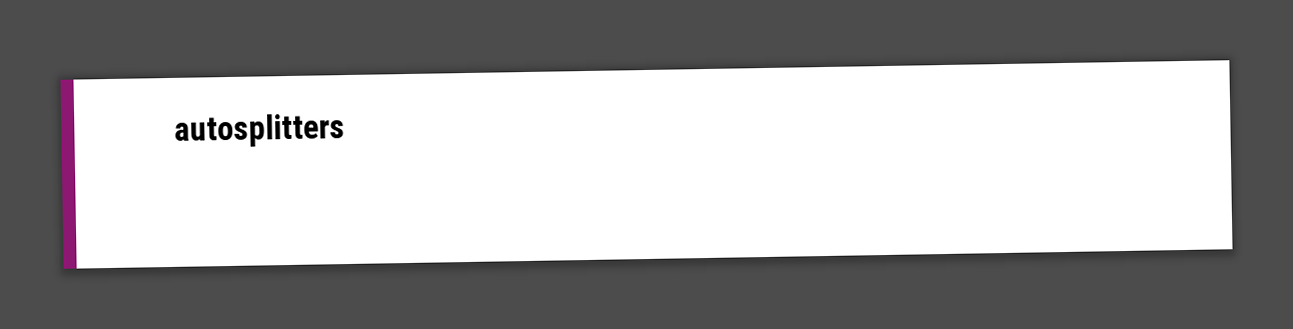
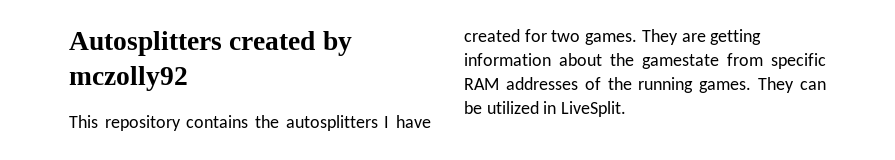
- autosplitters
+ Autosplitters created by mczolly92
+ This repository contains the autosplitters I have created for two games. They are getting information about the gamestate from specific RAM addresses of the running games. They can be utilized in LiveSplit.

